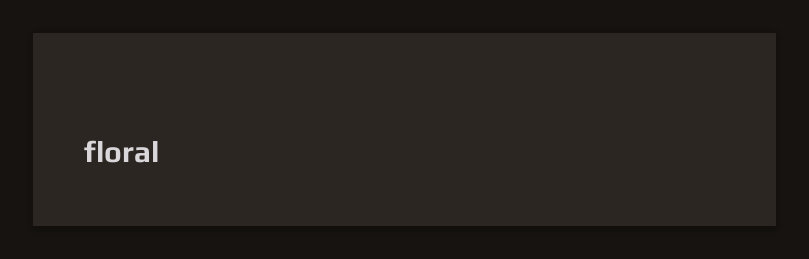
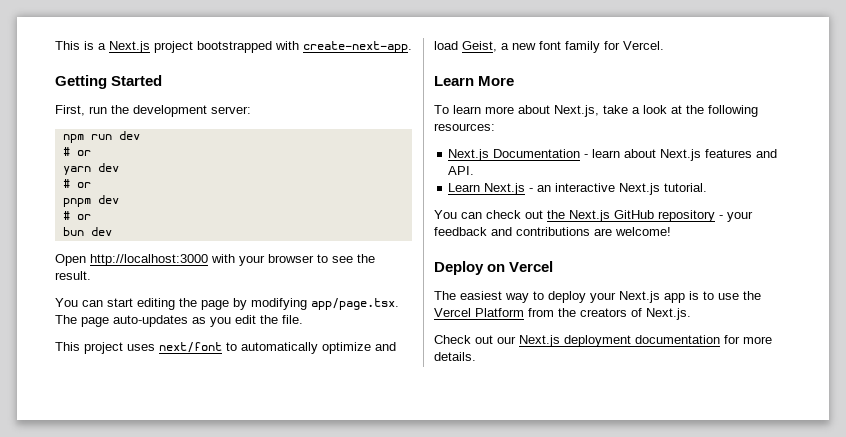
- floral
+ This is a Next.js project bootstrapped with create-next-app.
+ Getting Started
+ First, run the development server:
+ npm run dev
+ # or
+ yarn dev
+ # or
+ pnpm dev
+ # or
+ bun dev
+ Open http://localhost:3000 with your browser to see the result.
+ You can start editing the page by modifying app/page.tsx. The page auto-updates as you edit the file.
+ This project uses next/font to automatically optimize and load Geist, a new font family for Vercel.
+ Learn More
+ To learn more about Next.js, take a look at the following resources:
+ Next.js Documentation - learn about Next.js features and API.
+ Learn Next.js - an interactive Next.js tutorial.
+ You can check out the Next.js GitHub repository - your feedback and contributions are welcome!
+ Deploy on Vercel
+ The easiest way to deploy your Next.js app is to use the Vercel Platform from the creators of Next.js.
+ Check out our Next.js deployment documentation for more details.

